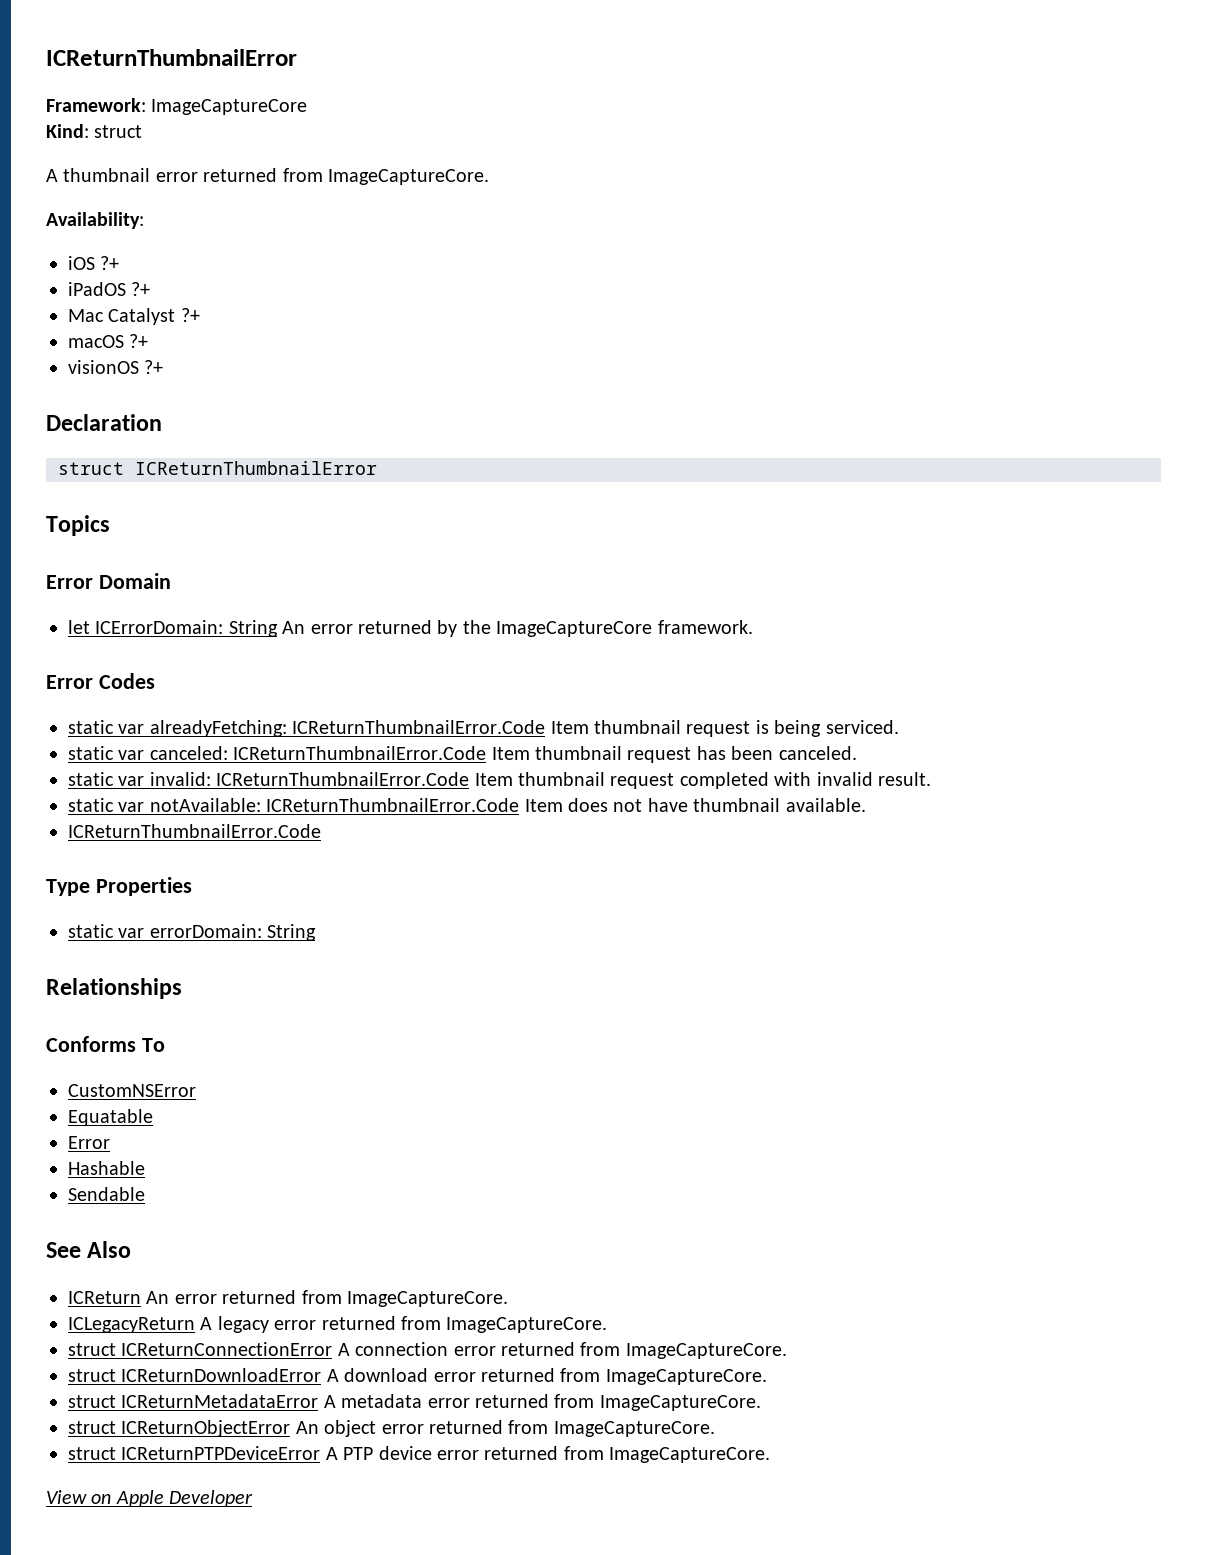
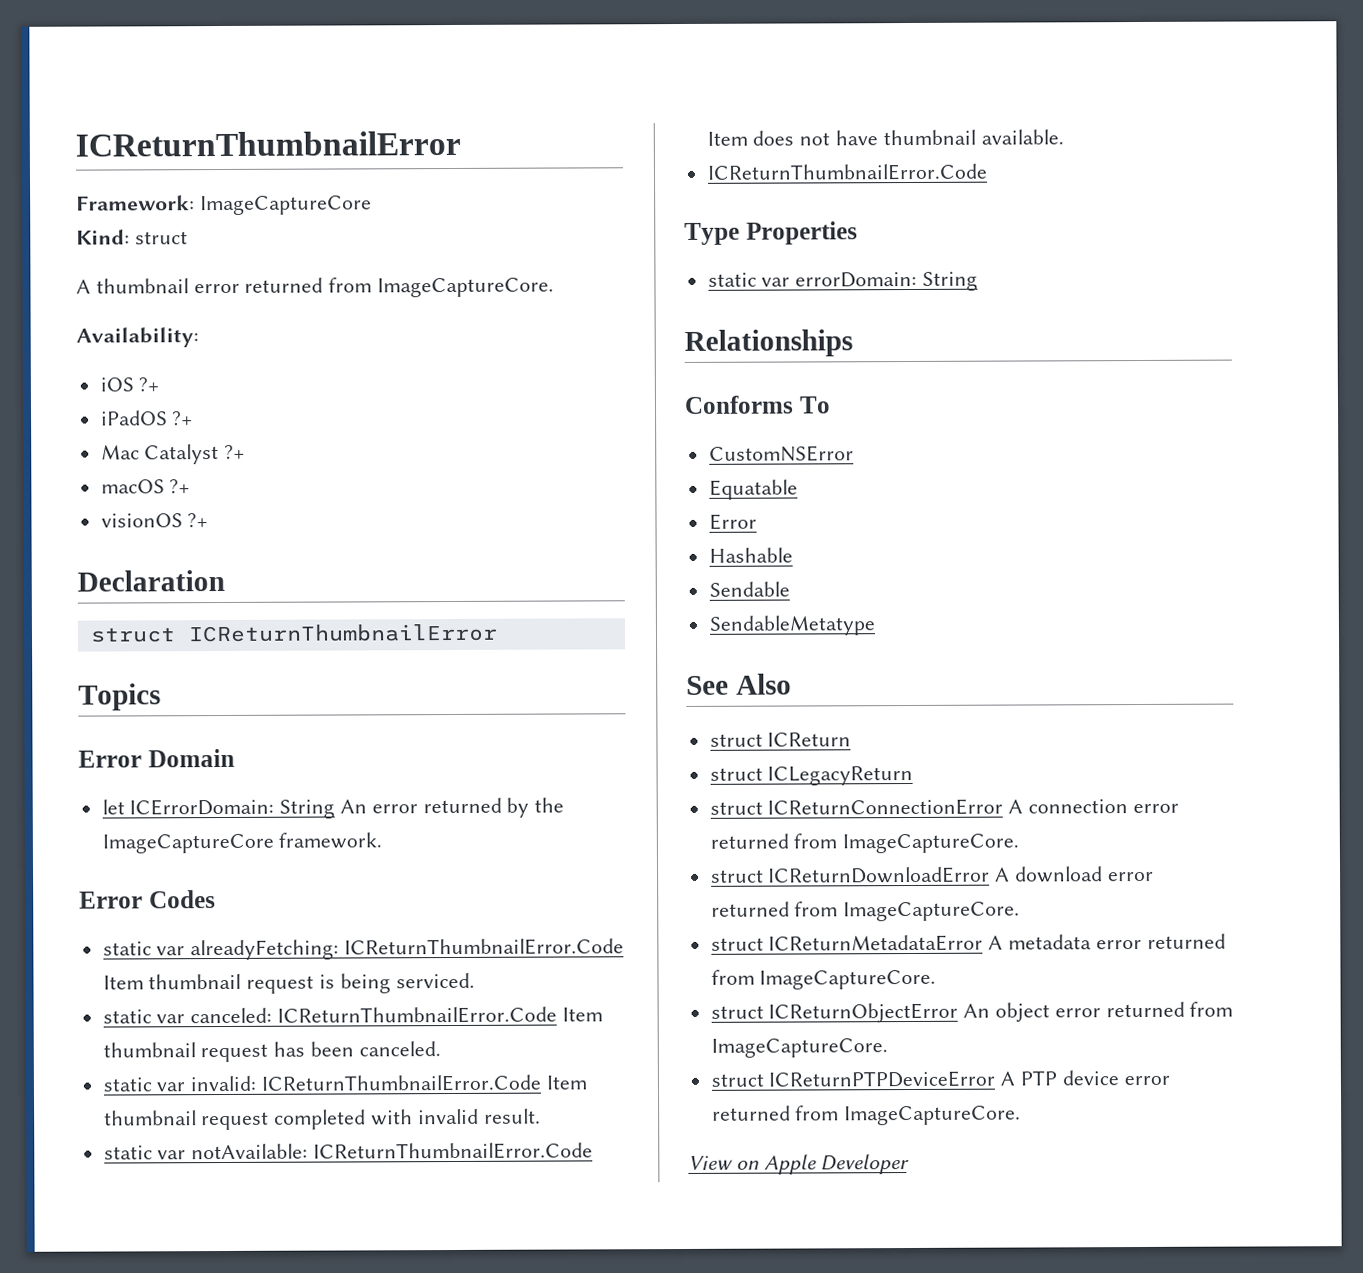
+ SendableMetatype
- ICReturn An error returned from ImageCaptureCore.
- ICLegacyReturn A legacy error returned from ImageCaptureCore.
+ struct ICReturn
+ struct ICLegacyReturn

